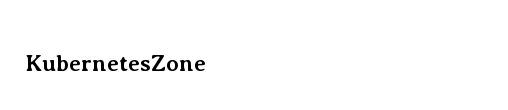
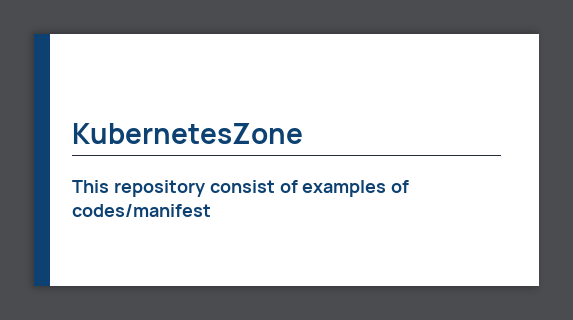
+ This repository consist of examples of codes/manifest

